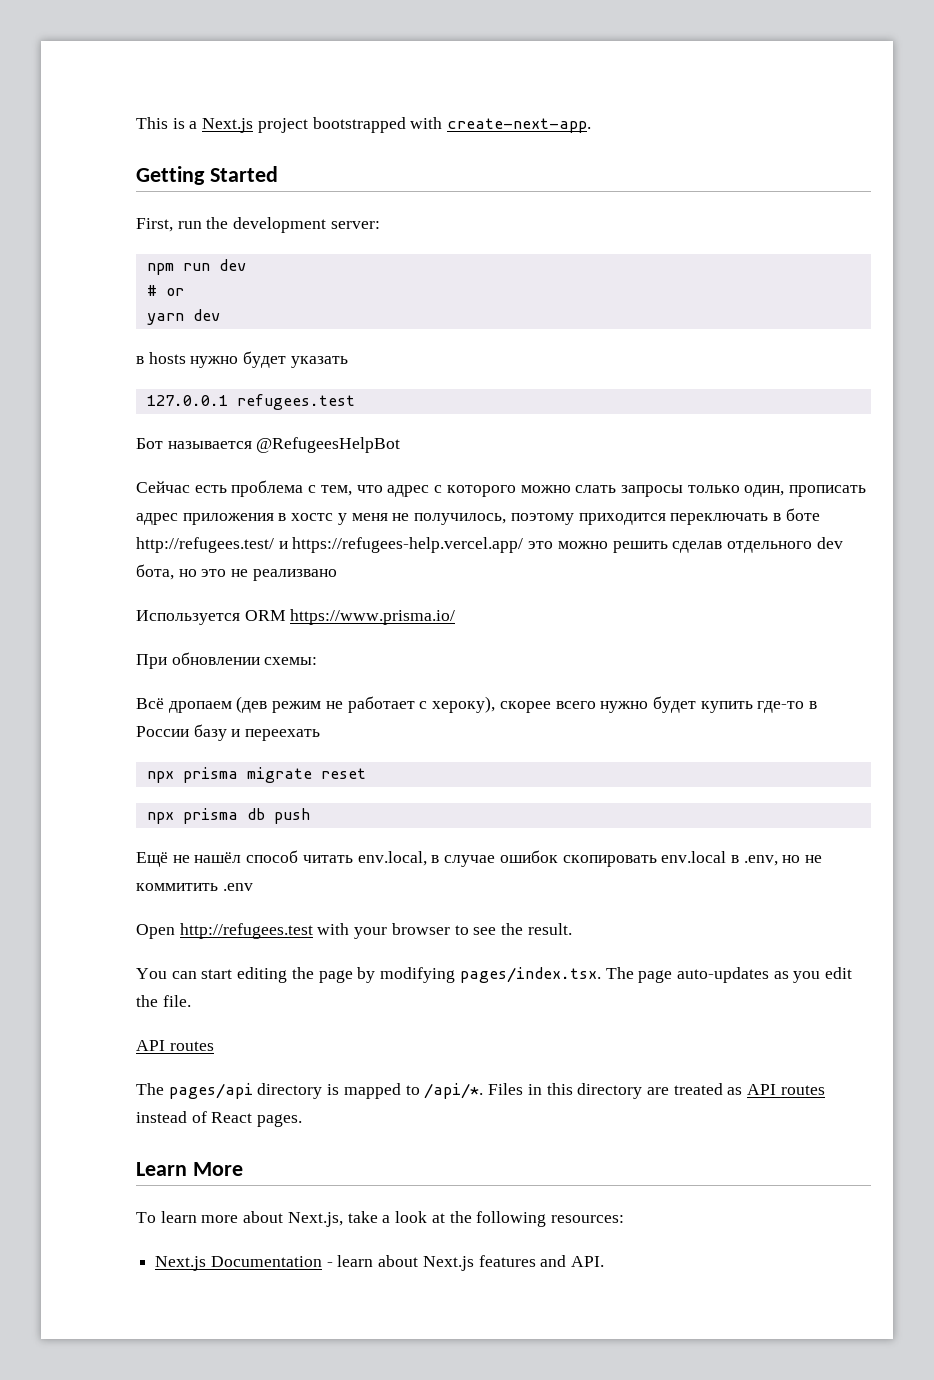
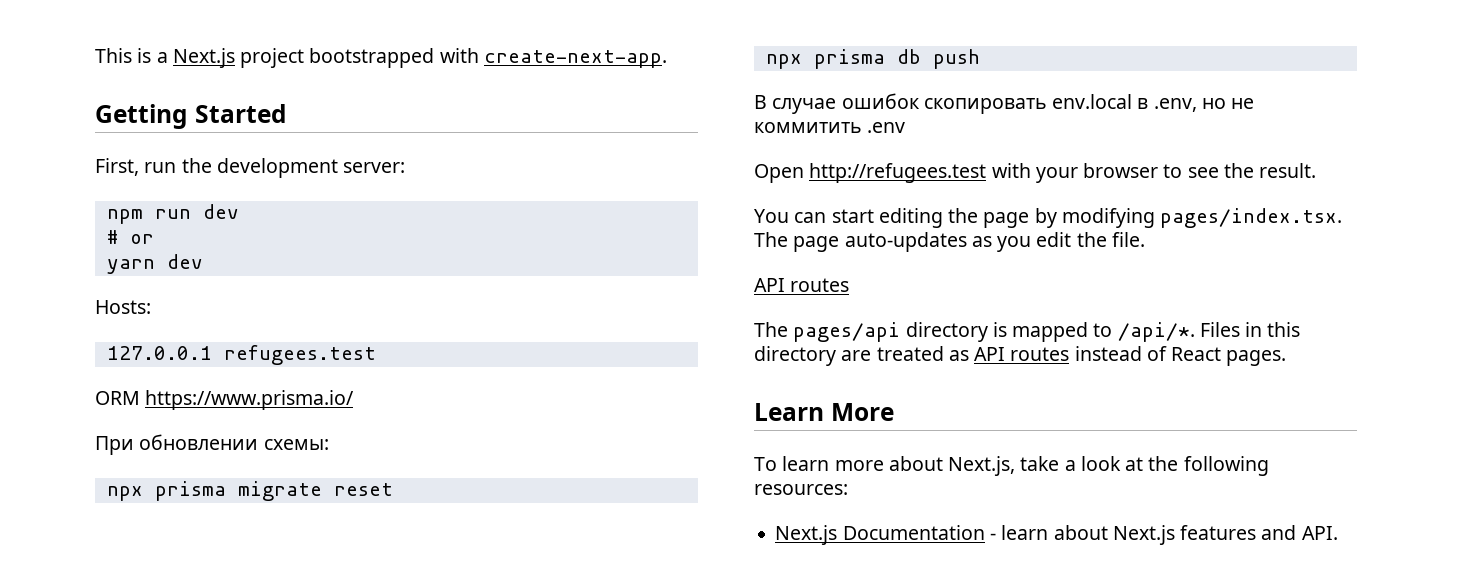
- в hosts нужно будет указать
+ Hosts:
  127.0.0.1 refugees.test
- Бот называется @RefugeesHelpBot
- Сейчас есть проблема с тем, что адрес с которого можно слать запросы только один, прописать адрес приложения в хостс у меня не получилось, поэтому приходится переключать в боте http://refugees.test/ и https://refugees-help.vercel.app/ это можно решить сделав отдельного dev бота, но это не реализвано
- Используется ORM https://www.prisma.io/
+ ORM https://www.prisma.io/
- Всё дропаем (дев режим не работает с хероку), скорее всего нужно будет купить где-то в России базу и переехать
- Ещё не нашёл способ читать env.local, в случае ошибок скопировать env.local в .env, но не коммитить .env
+ В случае ошибок скопировать env.local в .env, но не коммитить .env

